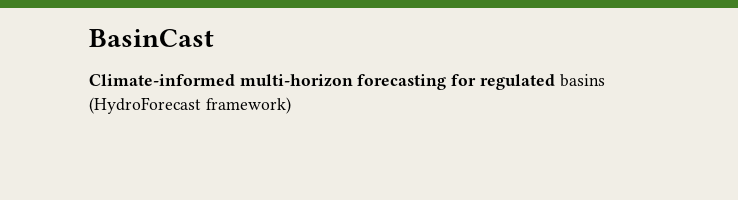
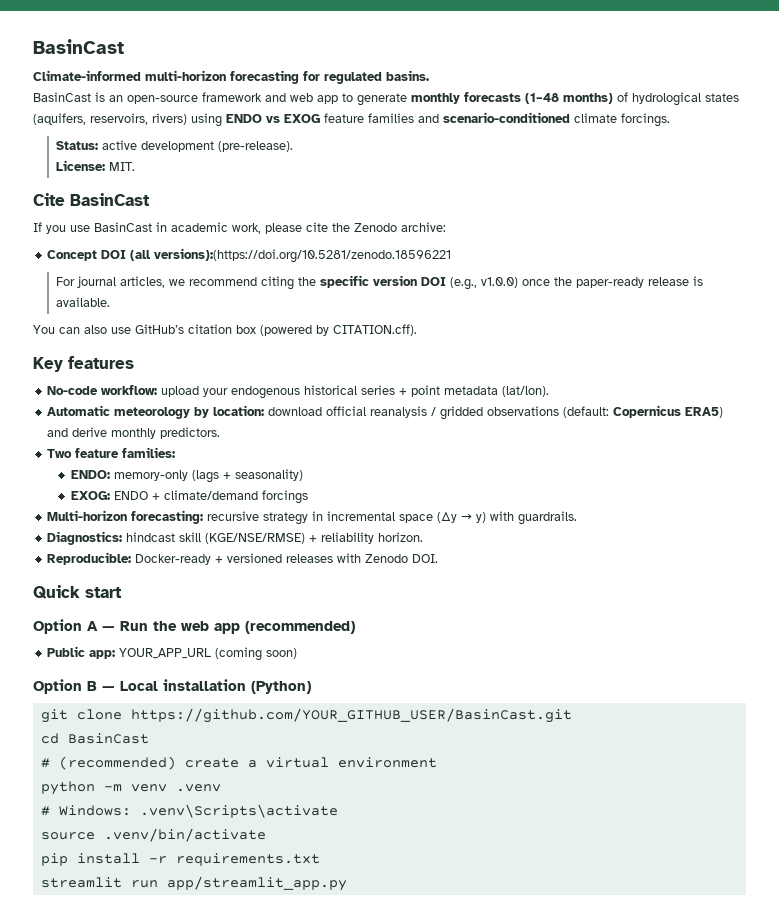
- Climate-informed multi-horizon forecasting for regulated basins (HydroForecast framework)
+ Climate-informed multi-horizon forecasting for regulated basins.
+ BasinCast is an open-source framework and web app to generate monthly forecasts (1–48 months) of hydrological states (aquifers, reservoirs, rivers) using ENDO vs EXOG feature families and scenario-conditioned climate forcings.
+ Status: active development (pre-release).
+ License: MIT.
+ Cite BasinCast
+ If you use BasinCast in academic work, please cite the Zenodo archive:
+ Concept DOI (all versions):(https://doi.org/10.5281/zenodo.18596221
+ For journal articles, we recommend citing the specific version DOI (e.g., v1.0.0) once the paper-ready release is available.
+ You can also use GitHub’s citation box (powered by CITATION.cff).
+ Key features
+ No-code workflow: upload your endogenous historical series + point metadata (lat/lon).
+ Automatic meteorology by location: download official reanalysis / gridded observations (default: Copernicus ERA5) and derive monthly predictors.
+ Two feature families:
+ ENDO: memory-only (lags + seasonality)
+ EXOG: ENDO + climate/demand forcings
+ Multi-horizon forecasting: recursive strategy in incremental space (Δy → y) with guardrails.
+ Diagnostics: hindcast skill (KGE/NSE/RMSE) + reliability horizon.
+ Reproducible: Docker-ready + versioned releases with Zenodo DOI.
+ Quick start
+ Option A — Run the web app (recommended)
+ Public app: YOUR_APP_URL (coming soon)
+ Option B — Local installation (Python)
+ git clone https://github.com/YOUR_GITHUB_USER/BasinCast.git
+ cd BasinCast
+ # (recommended) create a virtual environment
+ python -m venv .venv
+ # Windows: .venv\Scripts\activate
+ source .venv/bin/activate
+ pip install -r requirements.txt
+ streamlit run app/streamlit_app.py

